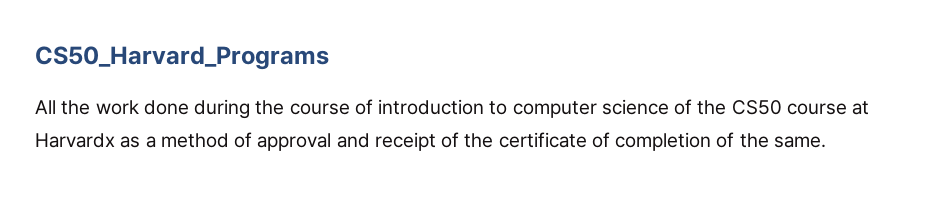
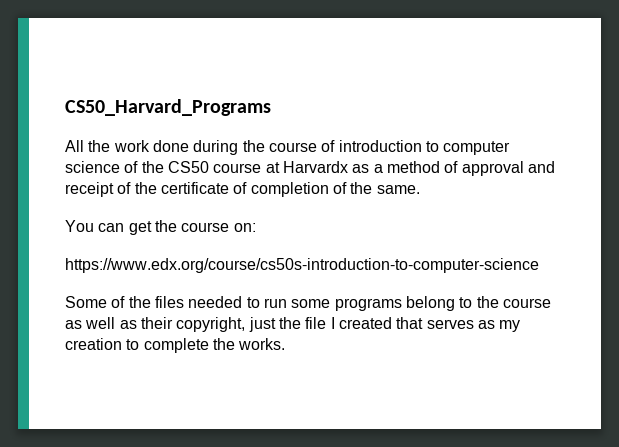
+ You can get the course on:
+ https://www.edx.org/course/cs50s-introduction-to-computer-science
+ Some of the files needed to run some programs belong to the course as well as their copyright, just the file I created that serves as my creation to complete the works.

